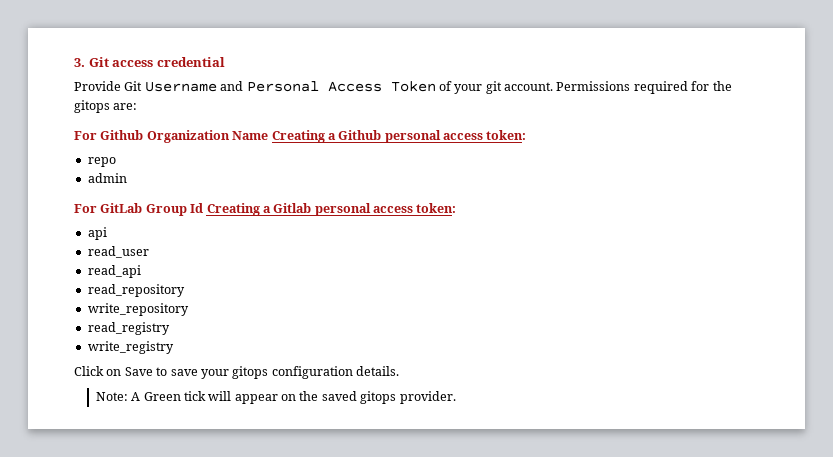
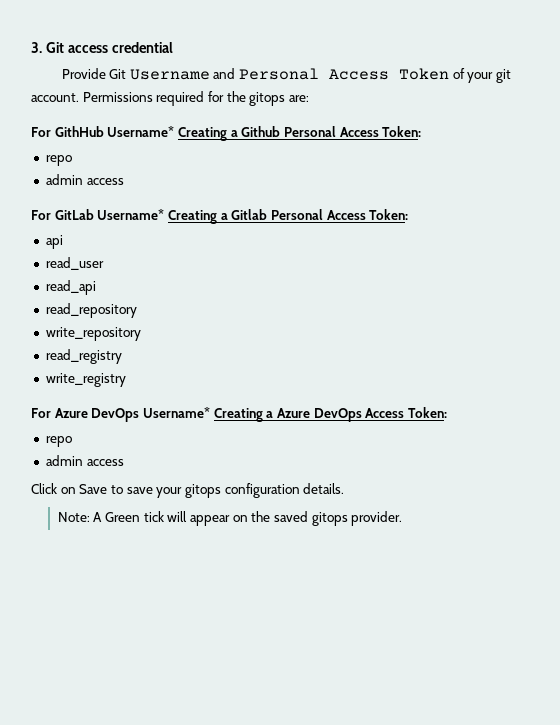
- For Github Organization Name Creating a Github personal access token:
+ For GithHub Username* Creating a Github Personal Access Token:
  repo
- admin
+ admin access
- For GitLab Group Id Creating a Gitlab personal access token:
+ For GitLab Username* Creating a Gitlab Personal Access Token:
+ For Azure DevOps Username* Creating a Azure DevOps Access Token:
+ repo
+ admin access

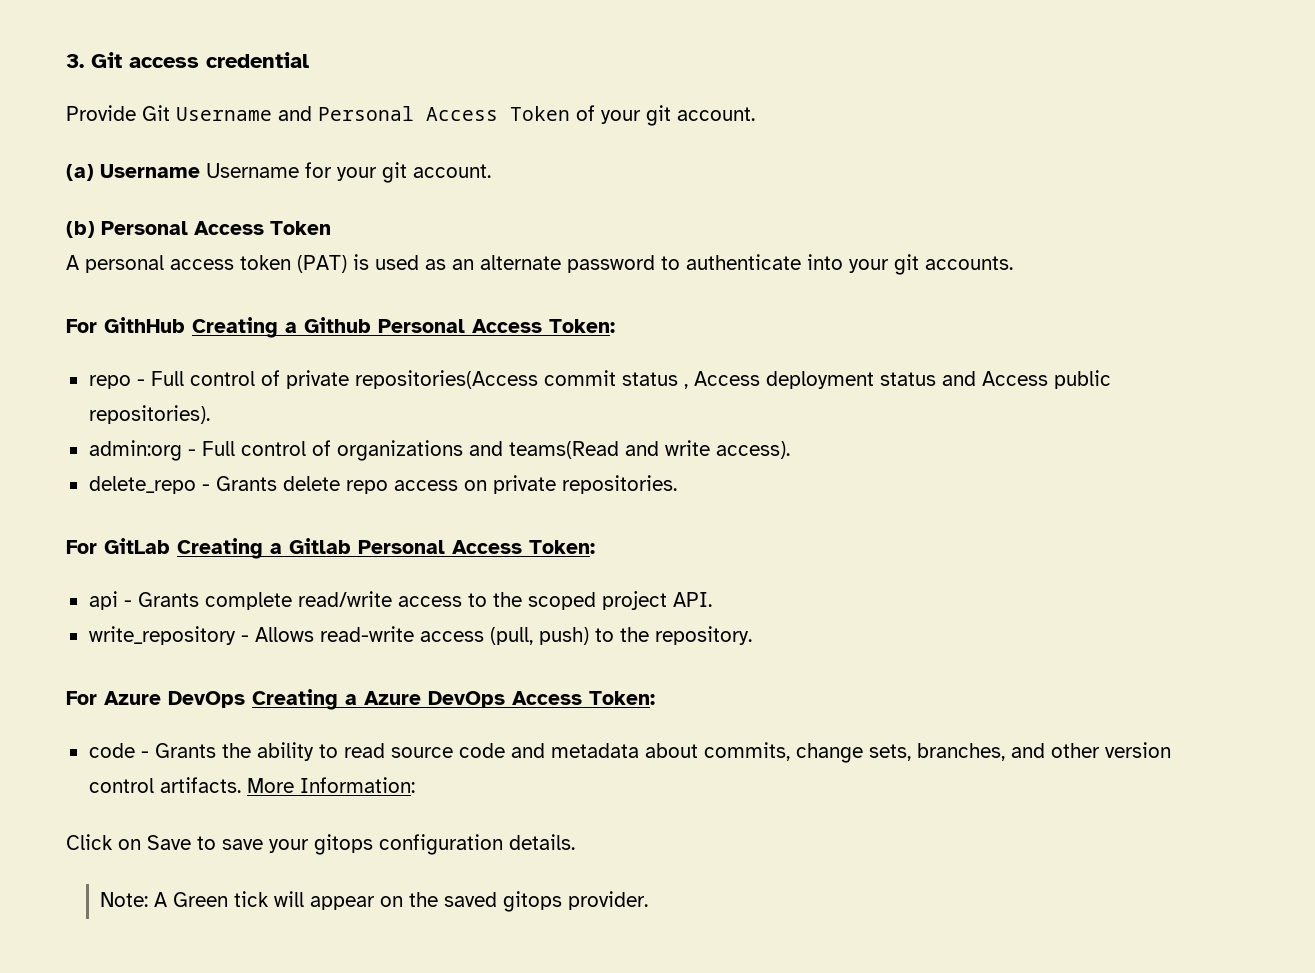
- Provide Git Username and Personal Access Token of your git account. Permissions required for the gitops are:
+ Provide Git Username and Personal Access Token of your git account.
+ (a) Username Username for your git account.
+ (b) Personal Access Token
+ A personal access token (PAT) is used as an alternate password to authenticate into your git accounts.
- For GithHub Username* Creating a Github Personal Access Token:
- repo
- admin access
+ For GithHub Creating a Github Personal Access Token:
+ repo - Full control of private repositories(Access commit status , Access deployment status and Access public repositories).
+ admin:org - Full control of organizations and teams(Read and write access).
+ delete_repo - Grants delete repo access on private repositories.
- For GitLab Username* Creating a Gitlab Personal Access Token:
+ For GitLab Creating a Gitlab Personal Access Token:
- api
- read_user
- read_api
- read_repository
- write_repository
- read_registry
- write_registry
+ api - Grants complete read/write access to the scoped project API.
+ write_repository - Allows read-write access (pull, push) to the repository.
- For Azure DevOps Username* Creating a Azure DevOps Access Token:
- repo
- admin access
+ For Azure DevOps Creating a Azure DevOps Access Token:
+ code - Grants the ability to read source code and metadata about commits, change sets, branches, and other version control artifacts. More Information:

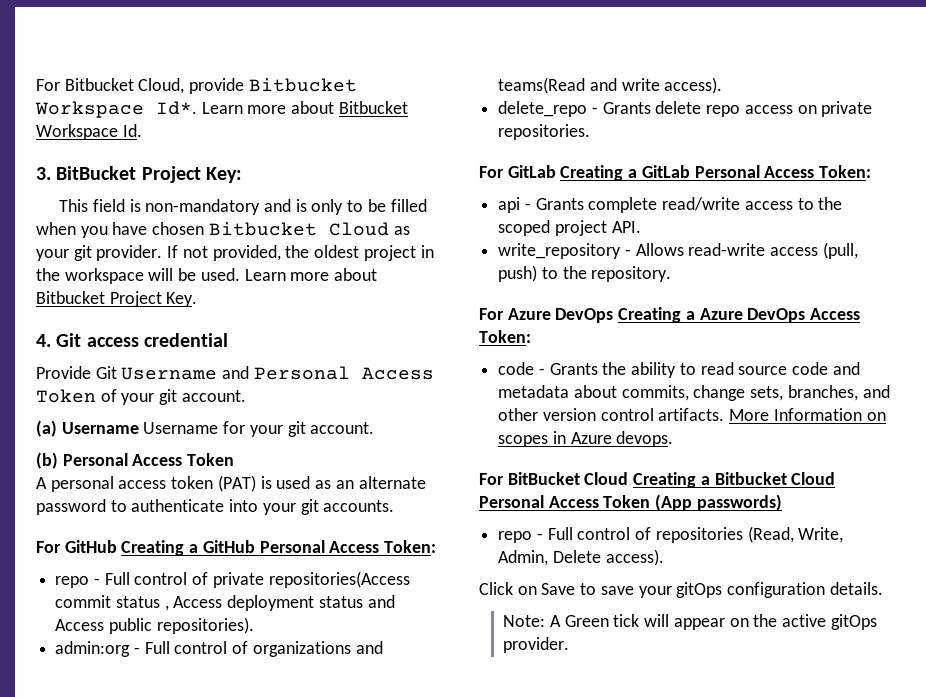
- 3. Git access credential
+ For Bitbucket Cloud, provide Bitbucket Workspace Id*. Learn more about Bitbucket Workspace Id.
+ 3. BitBucket Project Key:
+ This field is non-mandatory and is only to be filled when you have chosen Bitbucket Cloud as your git provider. If not provided, the oldest project in the workspace will be used. Learn more about Bitbucket Project Key.
+ 4. Git access credential
- For GithHub Creating a Github Personal Access Token:
+ For GitHub Creating a GitHub Personal Access Token:
- For GitLab Creating a Gitlab Personal Access Token:
+ For GitLab Creating a GitLab Personal Access Token:
- More Information:
+ More Information on scopes in Azure devops.
+ For BitBucket Cloud Creating a Bitbucket Cloud Personal Access Token (App passwords)
+ repo - Full control of repositories (Read, Write, Admin, Delete access).
- Click on Save to save your gitops configuration details.
+ Click on Save to save your gitOps configuration details.
- Note: A Green tick will appear on the saved gitops provider.
+ Note: A Green tick will appear on the active gitOps provider.

